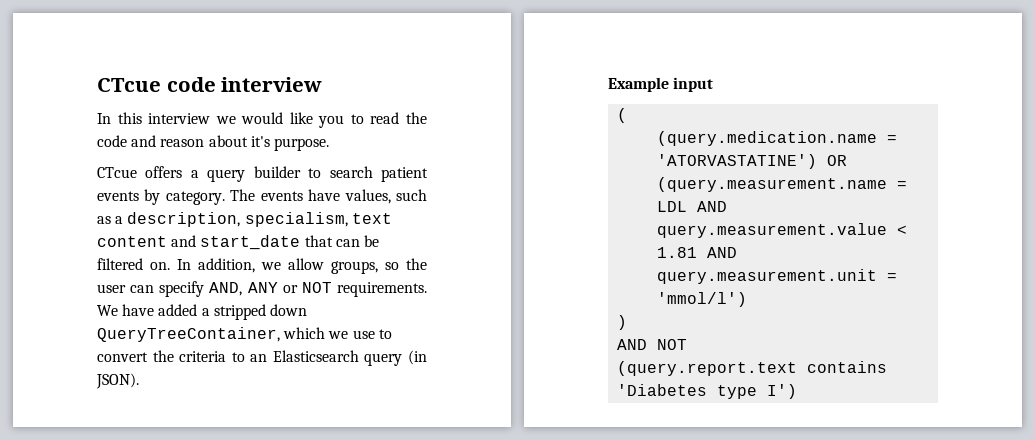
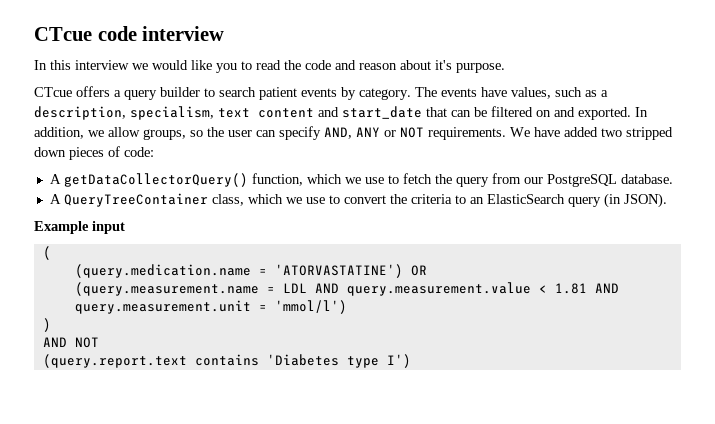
- The events have values, such as a description, specialism, text content and start_date that can be filtered on.
+ The events have values, such as a description, specialism, text content and start_date that can be filtered on and exported.
- We have added a stripped down QueryTreeContainer, which we use to convert the criteria to an Elasticsearch query (in JSON).
+ We have added two stripped down pieces of code:
+ A getDataCollectorQuery() function, which we use to fetch the query from our PostgreSQL database.
+ A QueryTreeContainer class, which we use to convert the criteria to an ElasticSearch query (in JSON).

